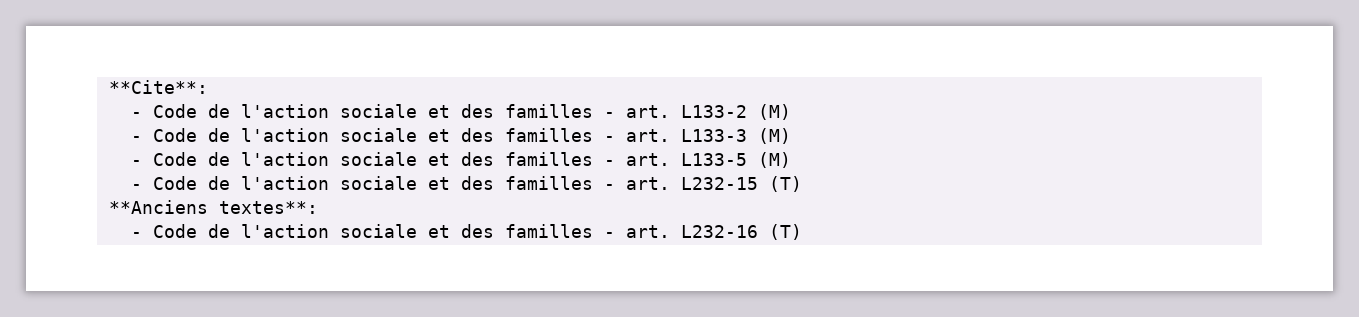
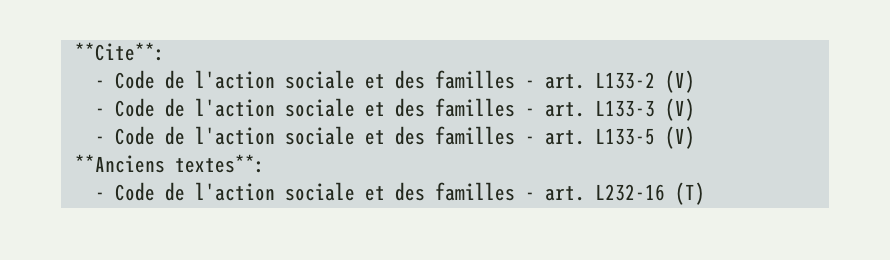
- - Code de l'action sociale et des familles - art. L133-2 (M)
+ - Code de l'action sociale et des familles - art. L133-2 (V)
- - Code de l'action sociale et des familles - art. L133-3 (M)
+ - Code de l'action sociale et des familles - art. L133-3 (V)
- - Code de l'action sociale et des familles - art. L133-5 (M)
- - Code de l'action sociale et des familles - art. L232-15 (T)
+ - Code de l'action sociale et des familles - art. L133-5 (V)

